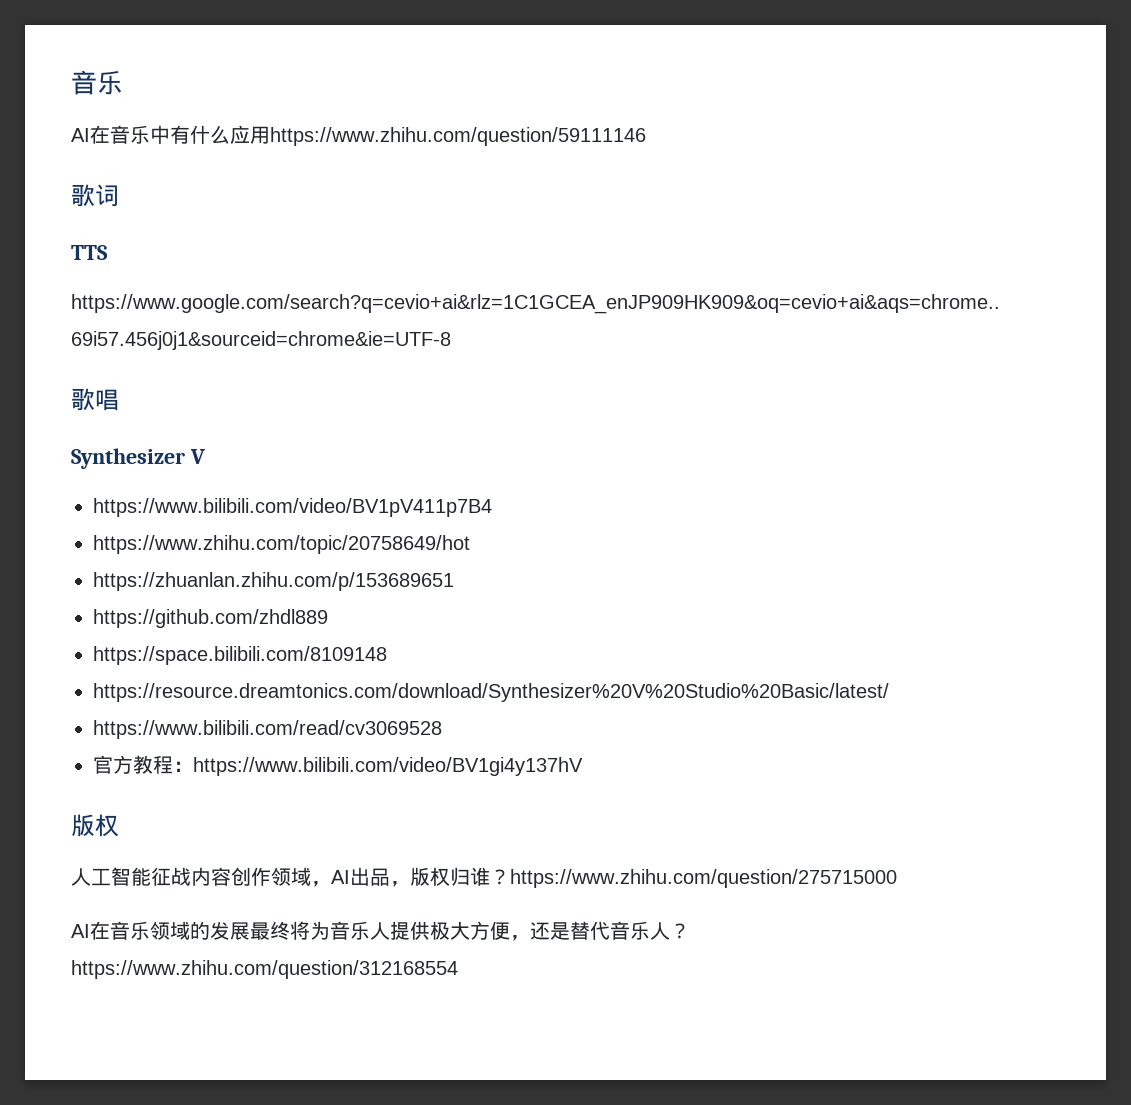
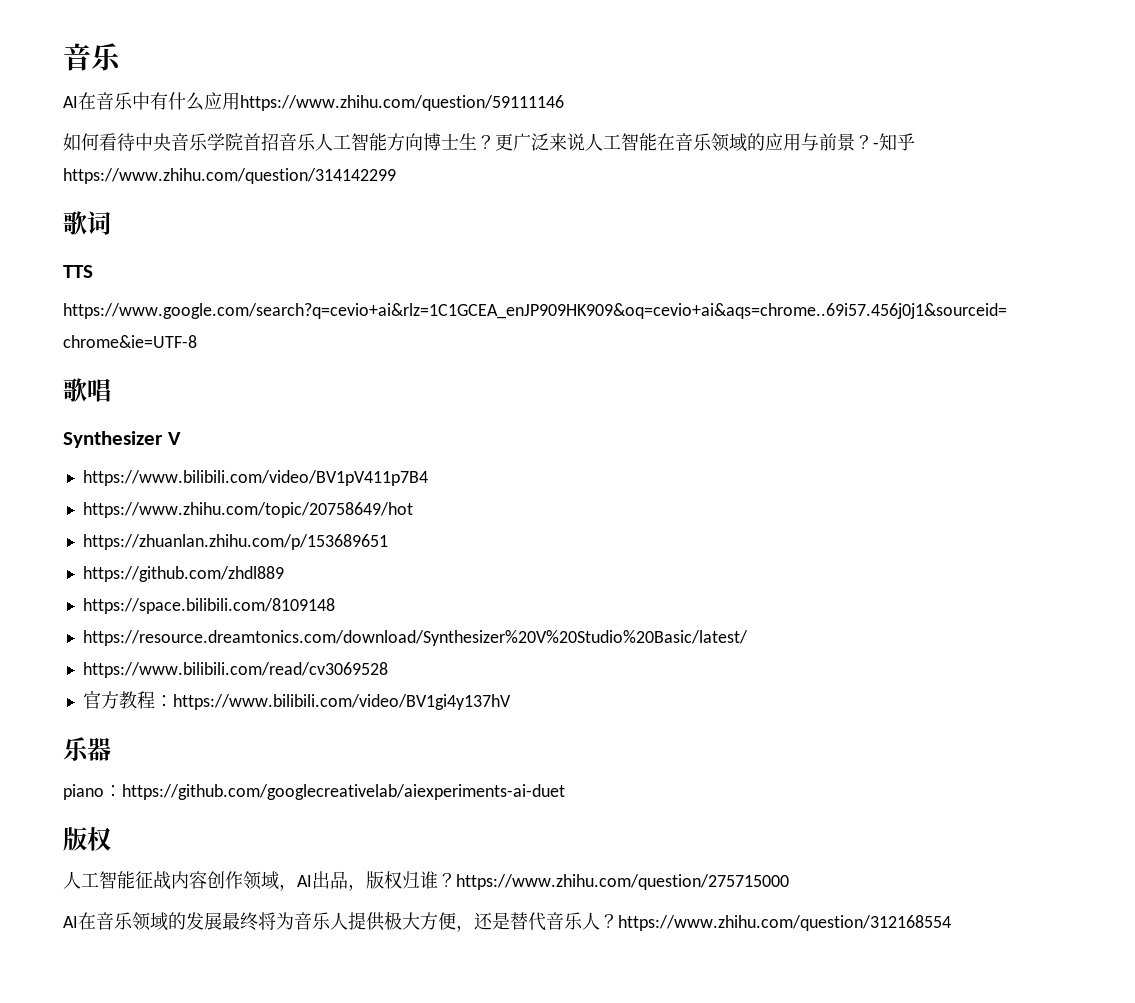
+ 如何看待中央音乐学院首招音乐人工智能方向博士生？更广泛来说人工智能在音乐领域的应用与前景？-知乎https://www.zhihu.com/question/314142299
+ 乐器
+ piano：https://github.com/googlecreativelab/aiexperiments-ai-duet

